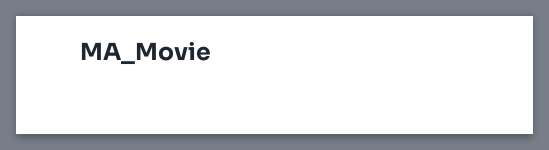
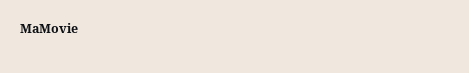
- MA_Movie
+ MaMovie

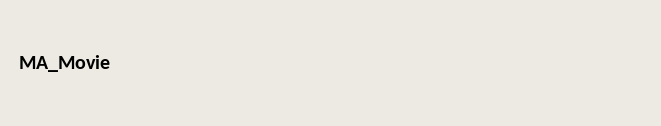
- MaMovie
+ MA_Movie

